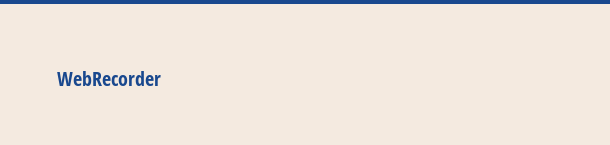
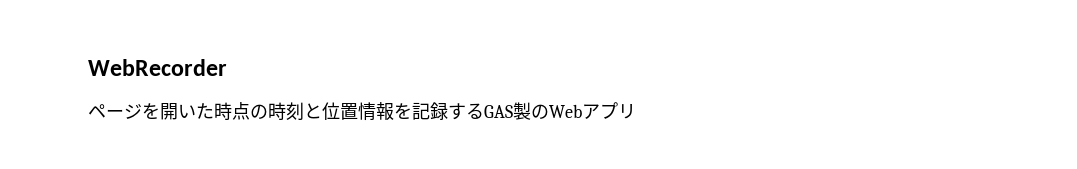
+ ページを開いた時点の時刻と位置情報を記録するGAS製のWebアプリ

